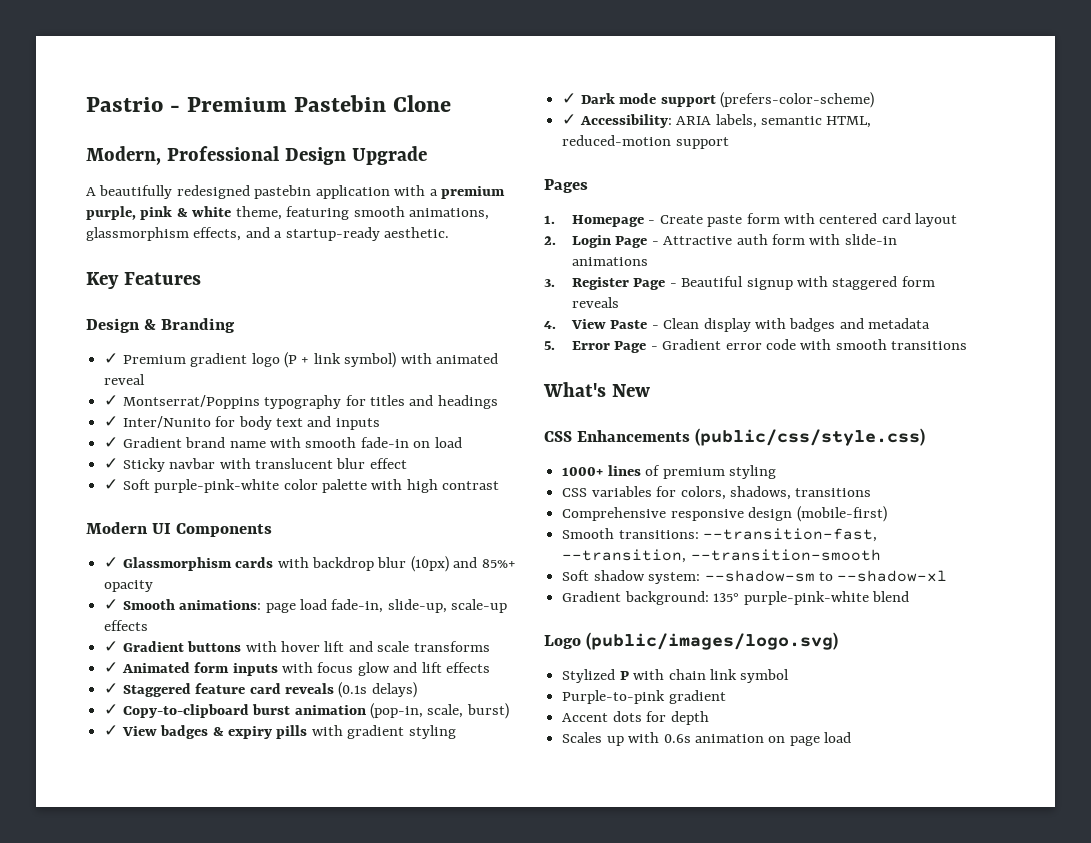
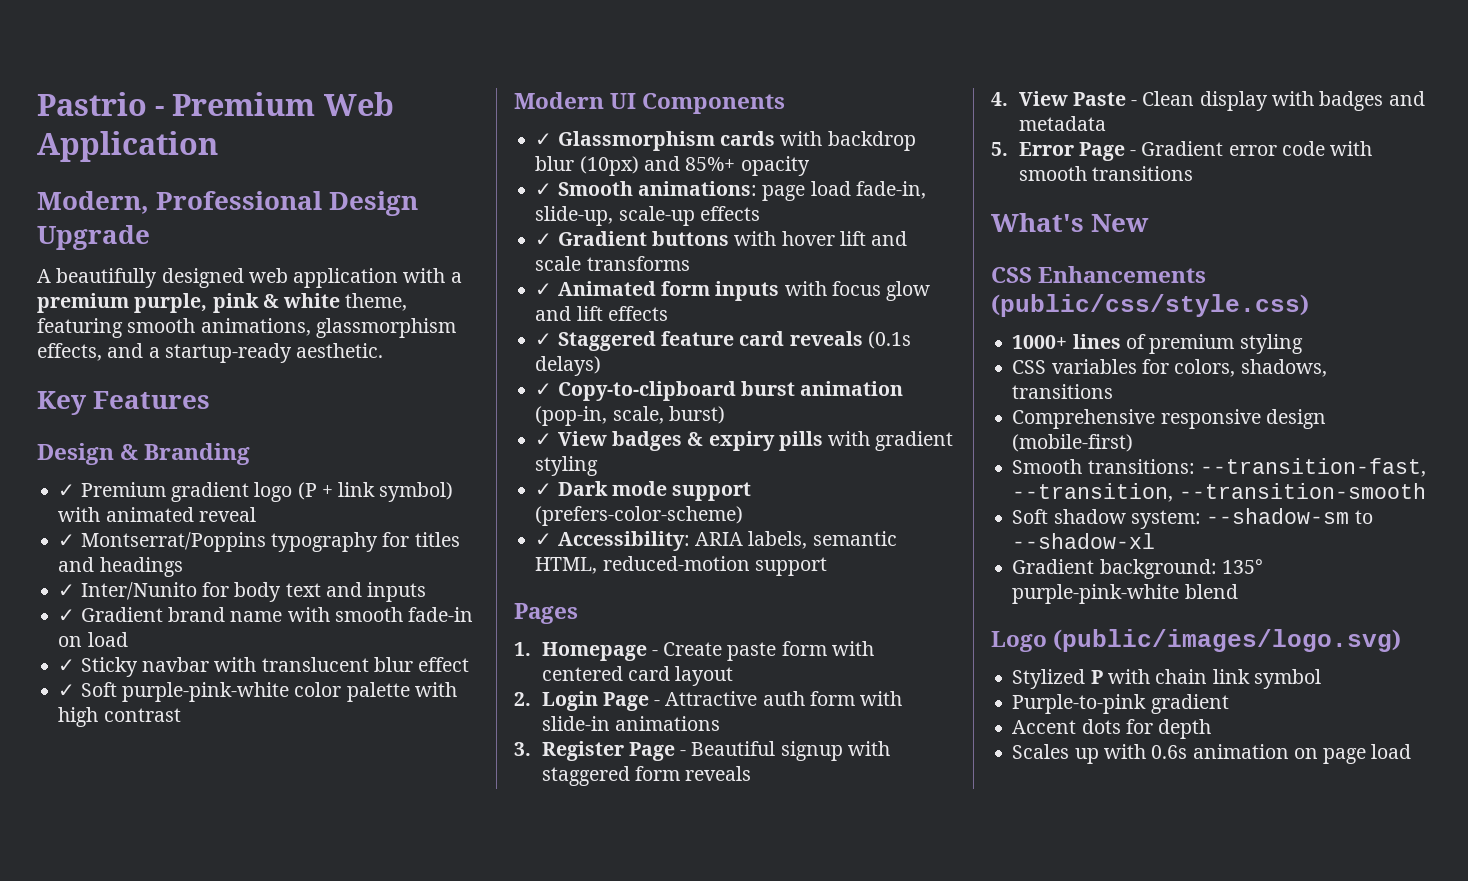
- Pastrio - Premium Pastebin Clone
+ Pastrio - Premium Web Application
- A beautifully redesigned pastebin application with a premium purple, pink & white theme, featuring smooth animations, glassmorphism effects, and a startup-ready aesthetic.
+ A beautifully designed web application with a premium purple, pink & white theme, featuring smooth animations, glassmorphism effects, and a startup-ready aesthetic.

